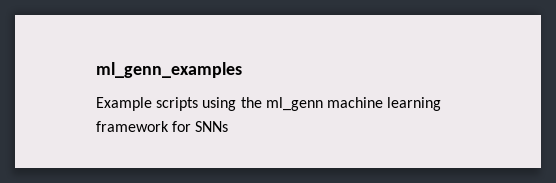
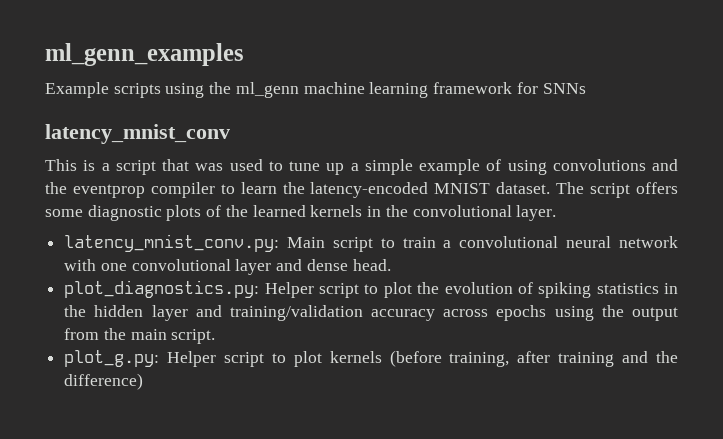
+ latency_mnist_conv
+ This is a script that was used to tune up a simple example of using convolutions and the eventprop compiler to learn the latency-encoded MNIST dataset. The script offers some diagnostic plots of the learned kernels in the convolutional layer.
+ latency_mnist_conv.py: Main script to train a convolutional neural network with one convolutional layer and dense head.
+ plot_diagnostics.py: Helper script to plot the evolution of spiking statistics in the hidden layer and training/validation accuracy across epochs using the output from the main script.
+ plot_g.py: Helper script to plot kernels (before training, after training and the difference)

